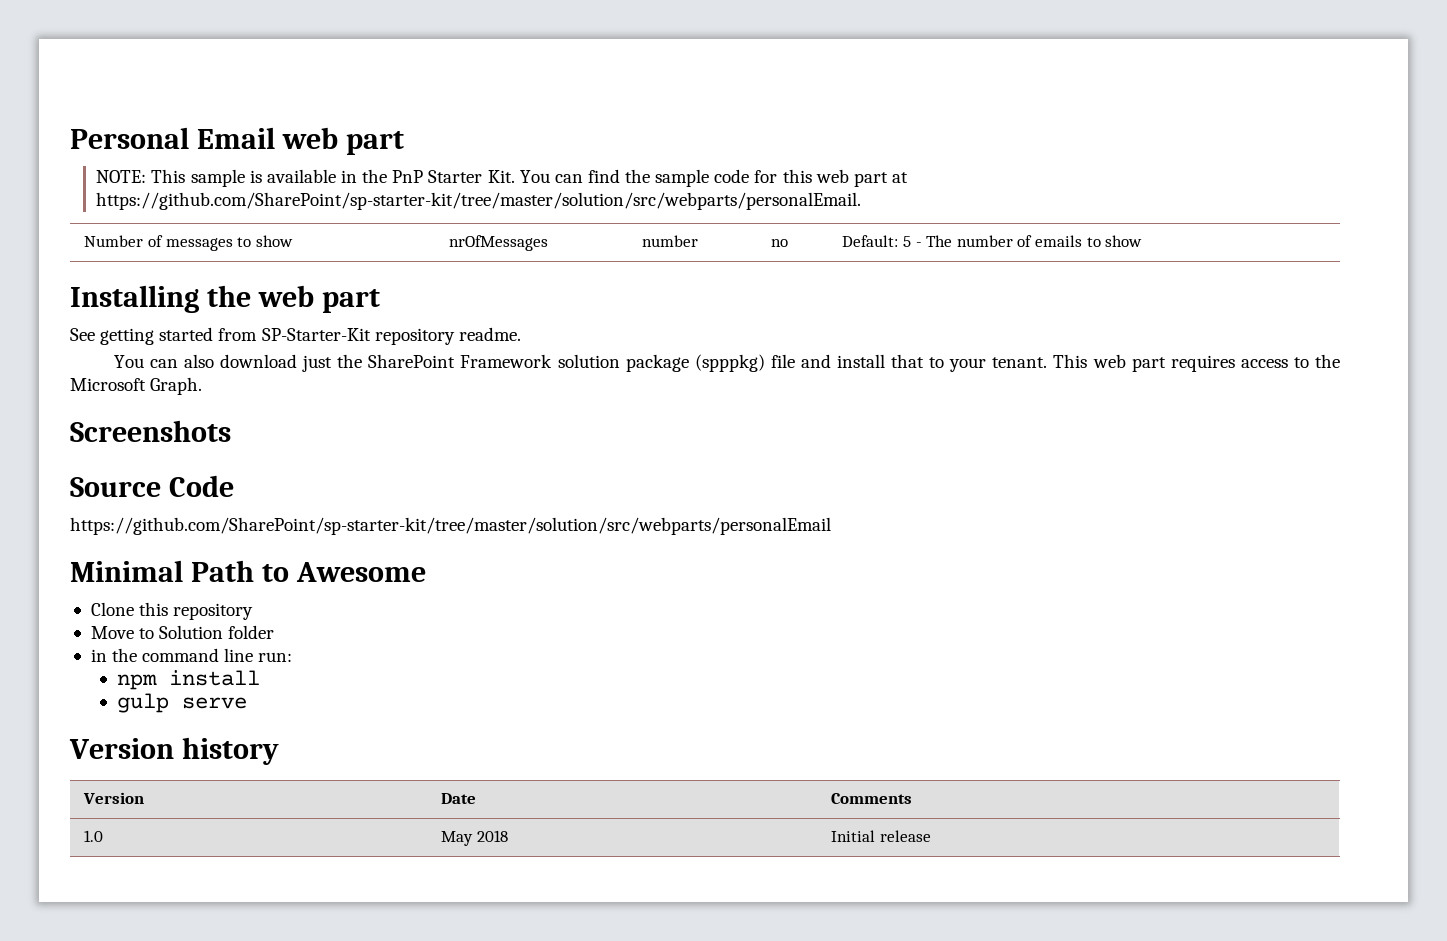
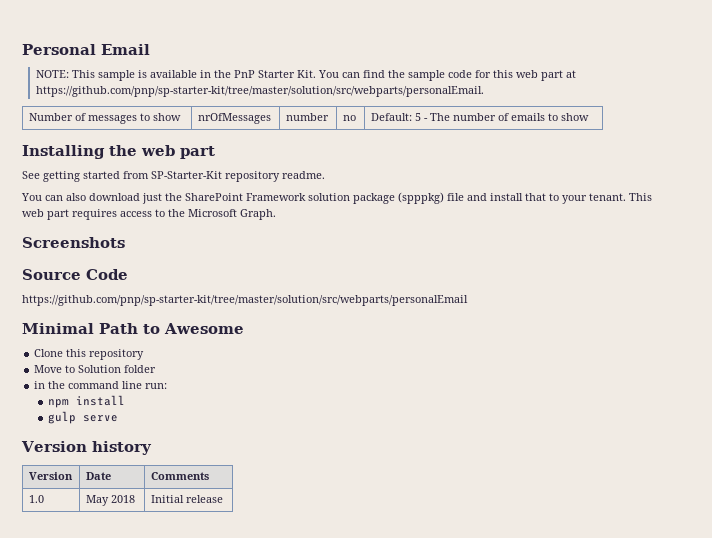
- Personal Email web part
+ Personal Email
- NOTE: This sample is available in the PnP Starter Kit. You can find the sample code for this web part at https://github.com/SharePoint/sp-starter-kit/tree/master/solution/src/webparts/personalEmail.
+ NOTE: This sample is available in the PnP Starter Kit. You can find the sample code for this web part at https://github.com/pnp/sp-starter-kit/tree/master/solution/src/webparts/personalEmail.
- https://github.com/SharePoint/sp-starter-kit/tree/master/solution/src/webparts/personalEmail
+ https://github.com/pnp/sp-starter-kit/tree/master/solution/src/webparts/personalEmail

